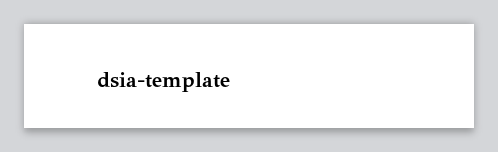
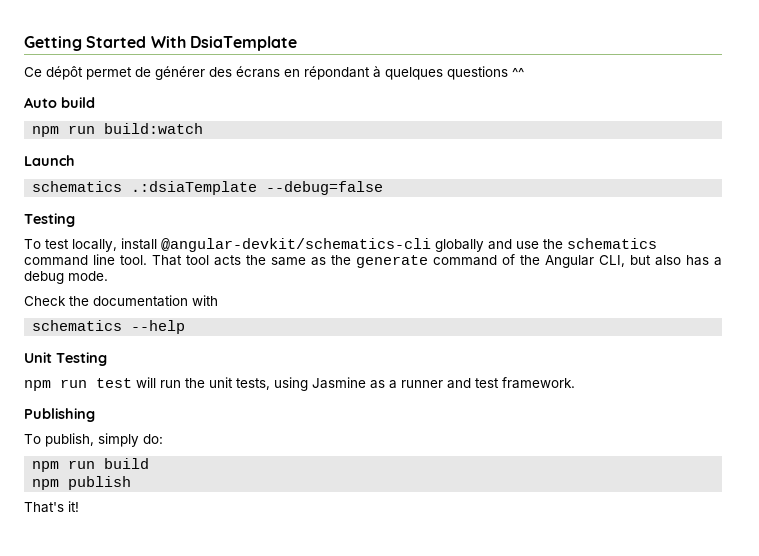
- dsia-template
+ Getting Started With DsiaTemplate
+ Ce dépôt permet de générer des écrans en répondant à quelques questions ^^
+ Auto build
+ npm run build:watch
+ Launch
+ schematics .:dsiaTemplate --debug=false
+ Testing
+ To test locally, install @angular-devkit/schematics-cli globally and use the schematics command line tool. That tool acts the same as the generate command of the Angular CLI, but also has a debug mode.
+ Check the documentation with
+ schematics --help
+ Unit Testing
+ npm run test will run the unit tests, using Jasmine as a runner and test framework.
+ Publishing
+ To publish, simply do:
+ npm run build
+ npm publish
+ That's it!

